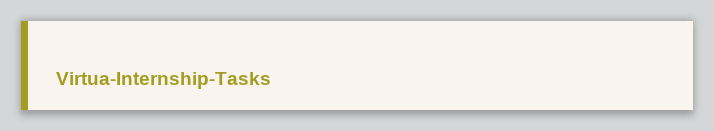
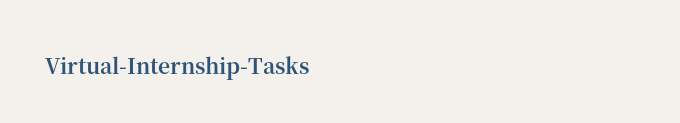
- Virtua-Internship-Tasks
+ Virtual-Internship-Tasks

